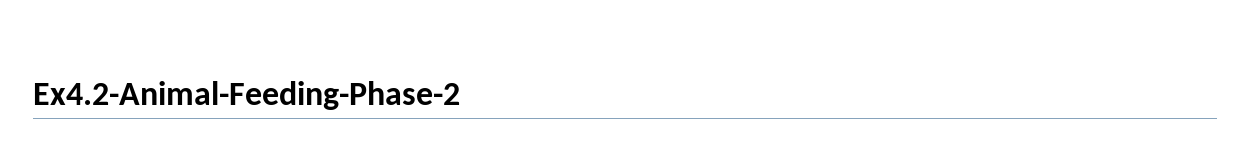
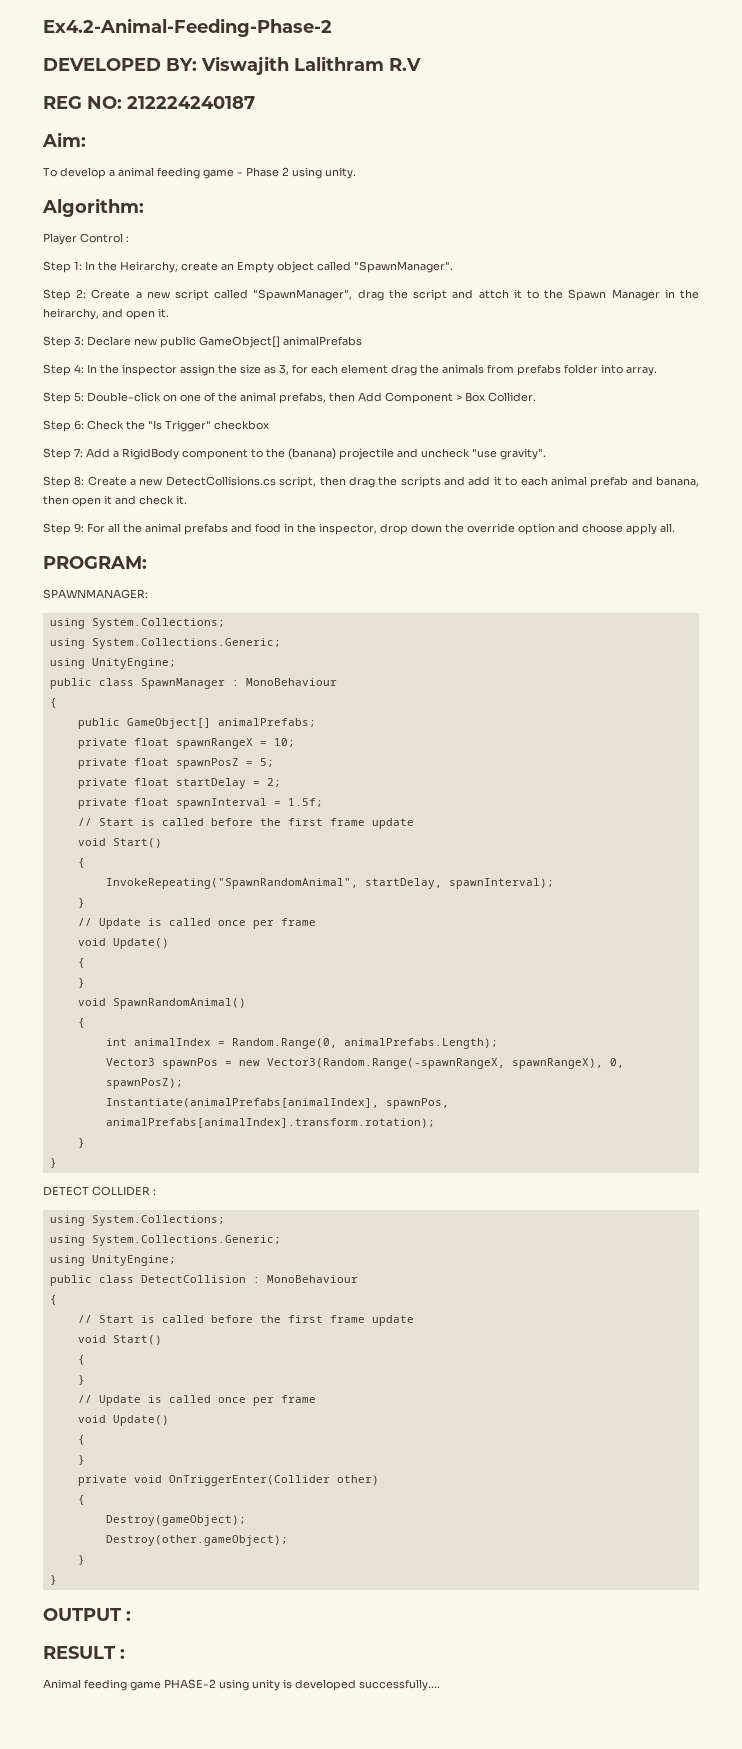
+ DEVELOPED BY: Viswajith Lalithram R.V
+ REG NO: 212224240187
+ Aim:
+ To develop a animal feeding game - Phase 2 using unity.
+ Algorithm:
+ Player Control :
+ Step 1: In the Heirarchy, create an Empty object called "SpawnManager".
+ Step 2: Create a new script called "SpawnManager", drag the script and attch it to the Spawn Manager in the heirarchy, and open it.
+ Step 3: Declare new public GameObject[] animalPrefabs
+ Step 4: In the inspector assign the size as 3, for each element drag the animals from prefabs folder into array.
+ Step 5: Double-click on one of the animal prefabs, then Add Component > Box Collider.
+ Step 6: Check the "Is Trigger" checkbox
+ Step 7: Add a RigidBody component to the (banana) projectile and uncheck "use gravity".
+ Step 8: Create a new DetectCollisions.cs script, then drag the scripts and add it to each animal prefab and banana, then open it and check it.
+ Step 9: For all the animal prefabs and food in the inspector, drop down the override option and choose apply all.
+ PROGRAM:
+ SPAWNMANAGER:
+ using System.Collections;
+ using System.Collections.Generic;
+ using UnityEngine;
+ public class SpawnManager : MonoBehaviour
+ {
+ public GameObject[] animalPrefabs;
+ private float spawnRangeX = 10;
+ private float spawnPosZ = 5;
+ private float startDelay = 2;
+ private float spawnInterval = 1.5f;
+ // Start is called before the first frame update
+ void Start()
+ {
+ InvokeRepeating("SpawnRandomAnimal", startDelay, spawnInterval);
+ }
+ // Update is called once per frame
+ void Update()
+ {
+ }
+ void SpawnRandomAnimal()
+ {
+ int animalIndex = Random.Range(0, animalPrefabs.Length);
+ Vector3 spawnPos = new Vector3(Random.Range(-spawnRangeX, spawnRangeX), 0, spawnPosZ);
+ Instantiate(animalPrefabs[animalIndex], spawnPos, animalPrefabs[animalIndex].transform.rotation);
+ }
+ }
+ DETECT COLLIDER :
+ using System.Collections;
+ using System.Collections.Generic;
+ using UnityEngine;
+ public class DetectCollision : MonoBehaviour
+ {
+ // Start is called before the first frame update
+ void Start()
+ {
+ }
+ // Update is called once per frame
+ void Update()
+ {
+ }
+ private void OnTriggerEnter(Collider other)
+ {
+ Destroy(gameObject);
+ Destroy(other.gameObject);
+ }
+ }
+ OUTPUT :
+ RESULT :
+ Animal feeding game PHASE-2 using unity is developed successfully....

